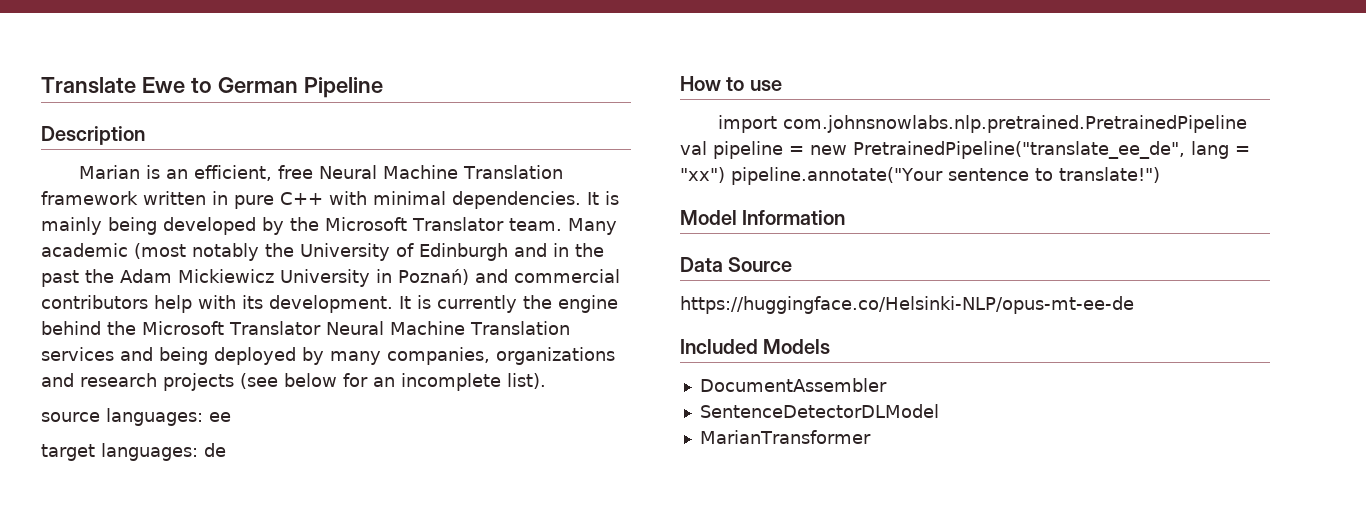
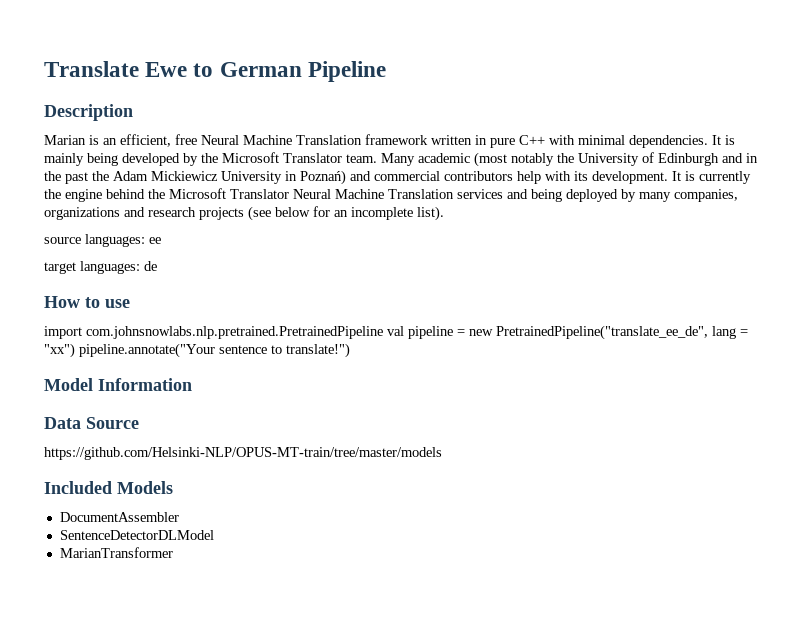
- https://huggingface.co/Helsinki-NLP/opus-mt-ee-de
+ https://github.com/Helsinki-NLP/OPUS-MT-train/tree/master/models

